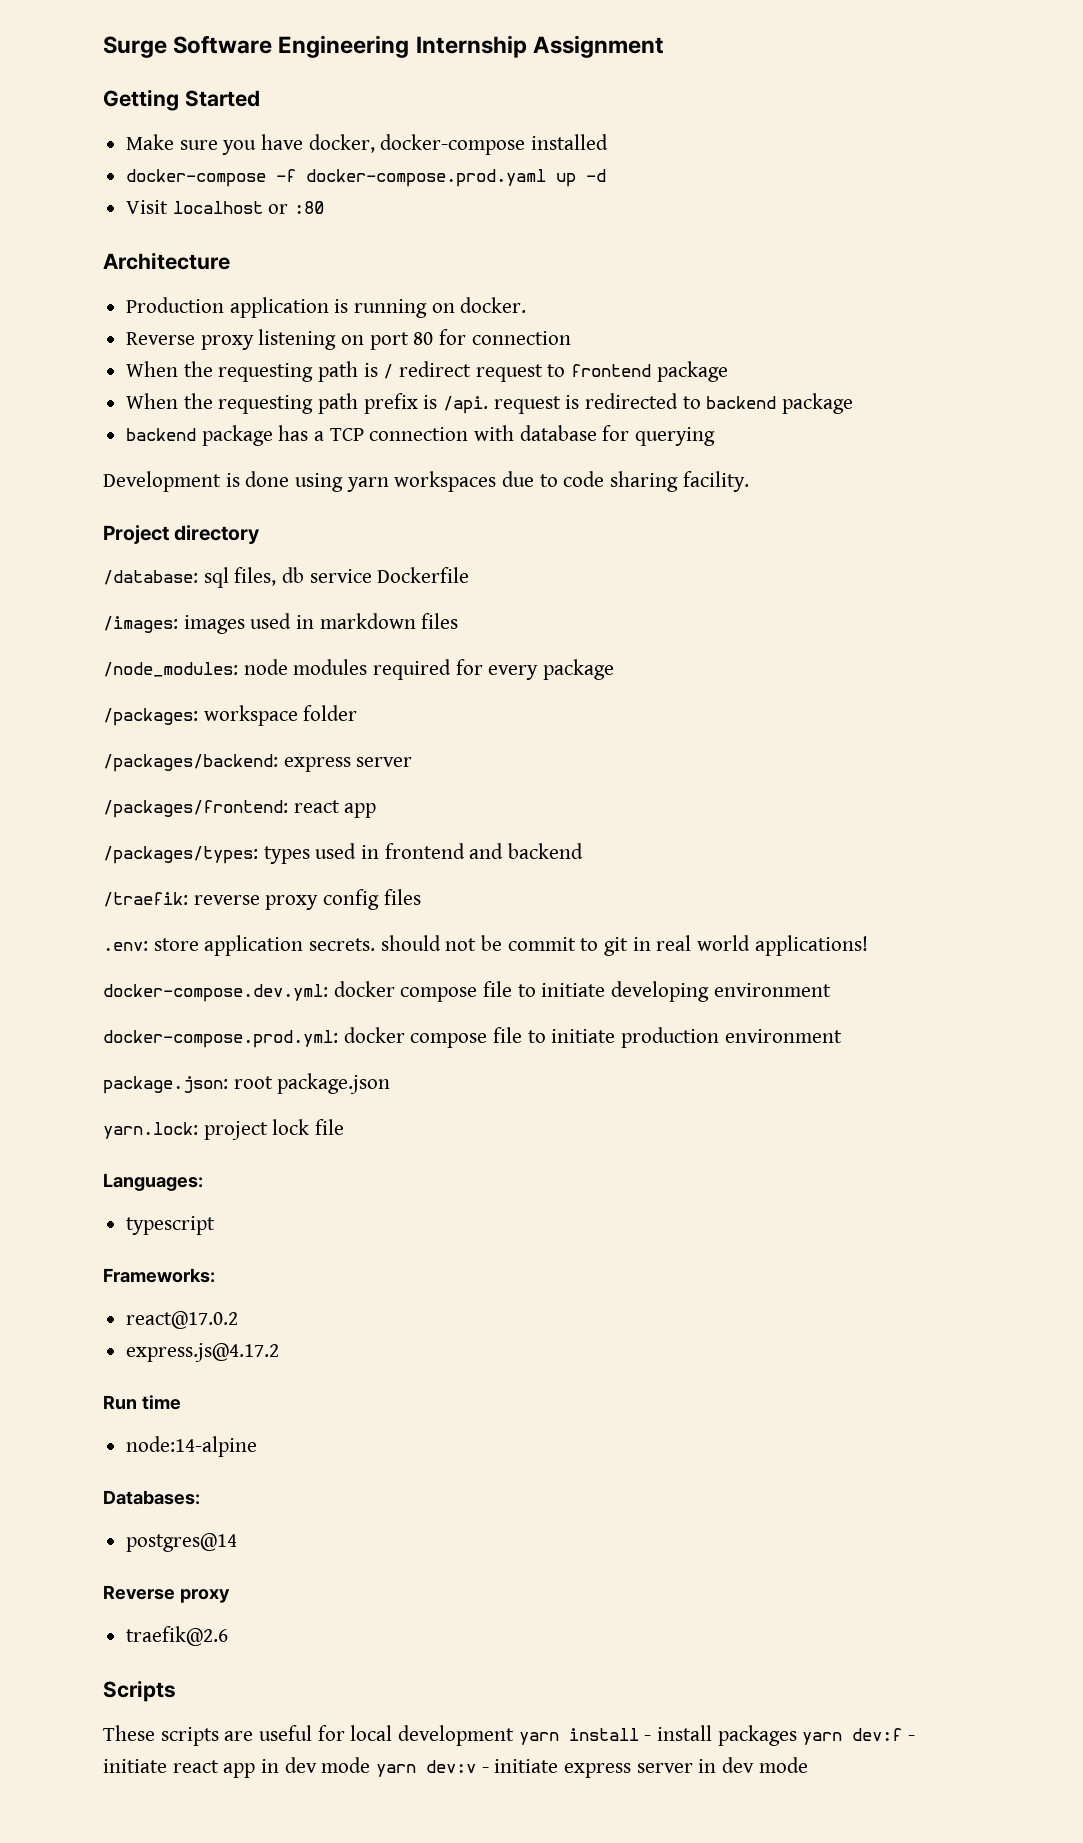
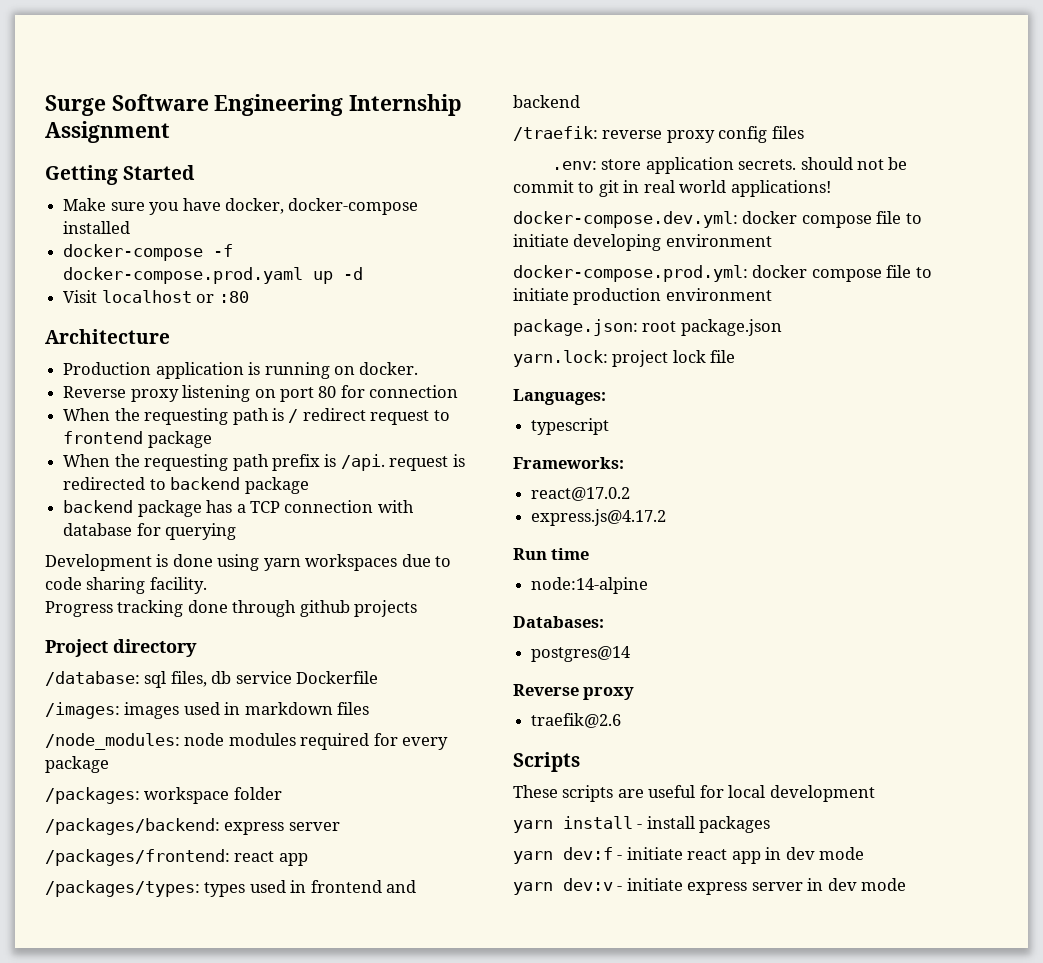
+ Progress tracking done through github projects
- These scripts are useful for local development yarn install - install packages yarn dev:f - initiate react app in dev mode yarn dev:v - initiate express server in dev mode
+ These scripts are useful for local development
+ yarn install - install packages
+ yarn dev:f - initiate react app in dev mode
+ yarn dev:v - initiate express server in dev mode

